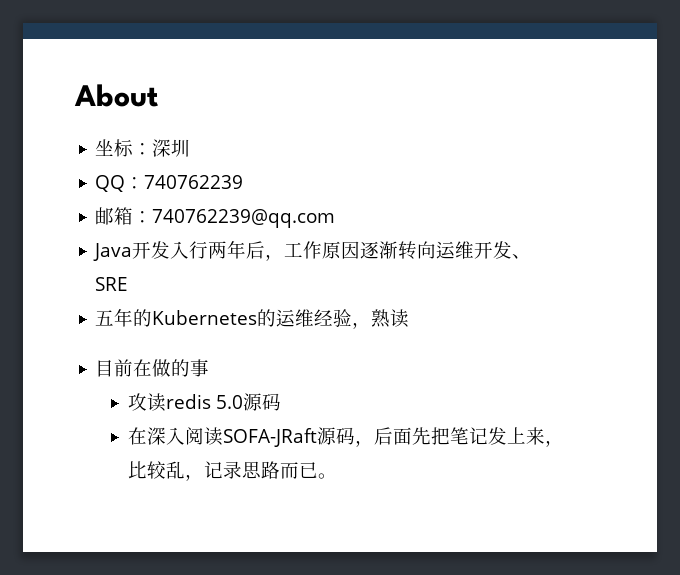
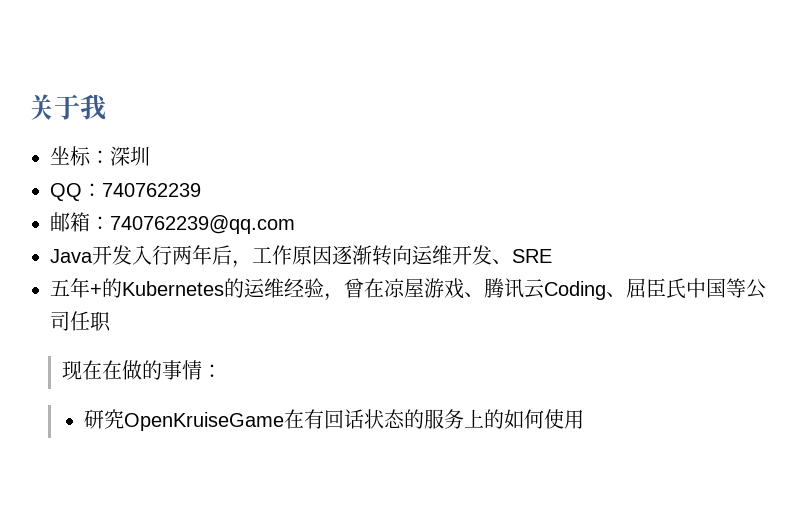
- About
+ 关于我
- 五年的Kubernetes的运维经验，熟读
- 目前在做的事
- 攻读redis 5.0源码
- 在深入阅读SOFA-JRaft源码，后面先把笔记发上来，比较乱，记录思路而已。
+ 五年+的Kubernetes的运维经验，曾在凉屋游戏、腾讯云Coding、屈臣氏中国等公司任职
+ 现在在做的事情：
+ 研究OpenKruiseGame在有回话状态的服务上的如何使用

